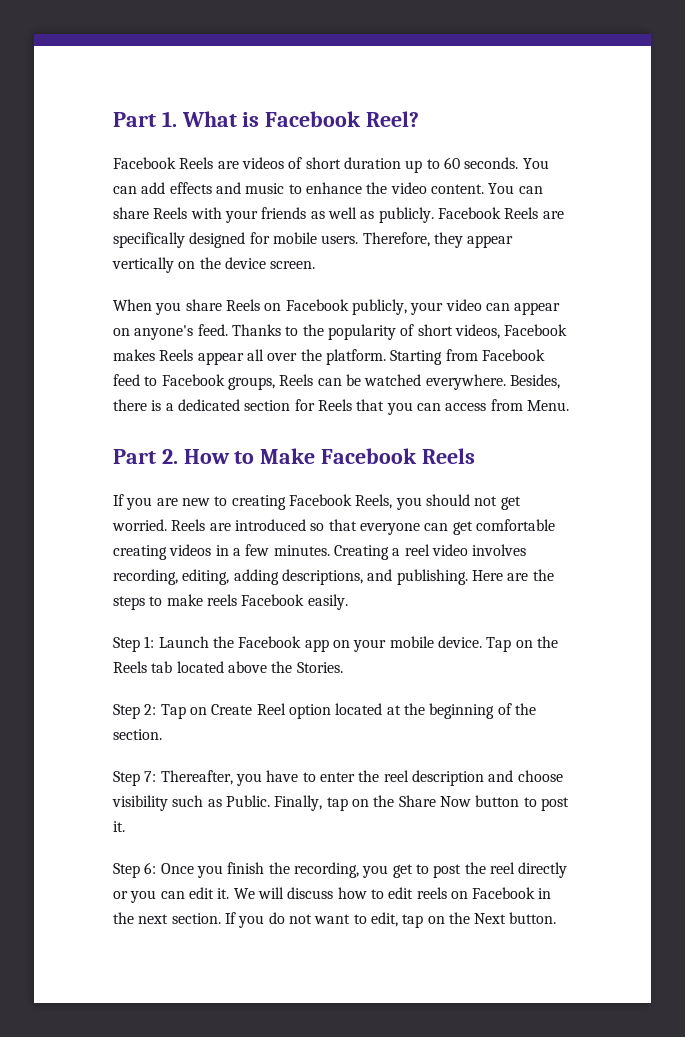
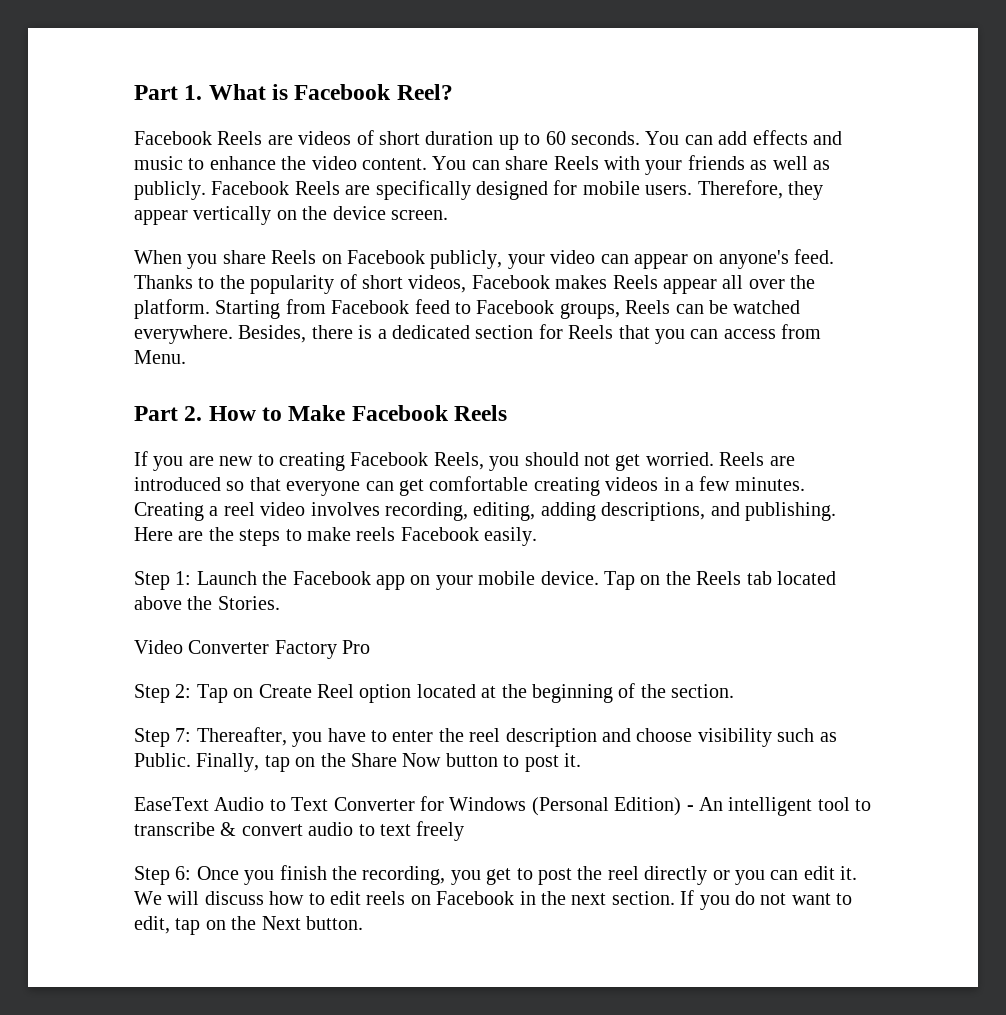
+ Video Converter Factory Pro
+ EaseText Audio to Text Converter for Windows (Personal Edition) - An intelligent tool to transcribe & convert audio to text freely

